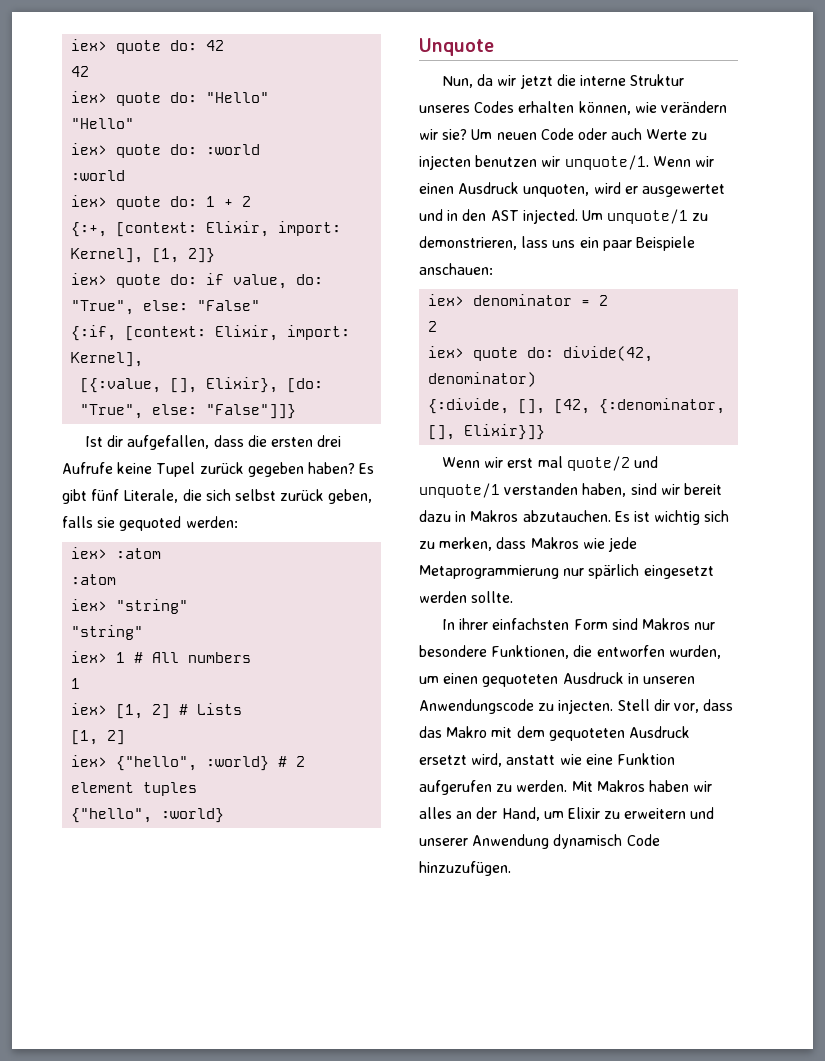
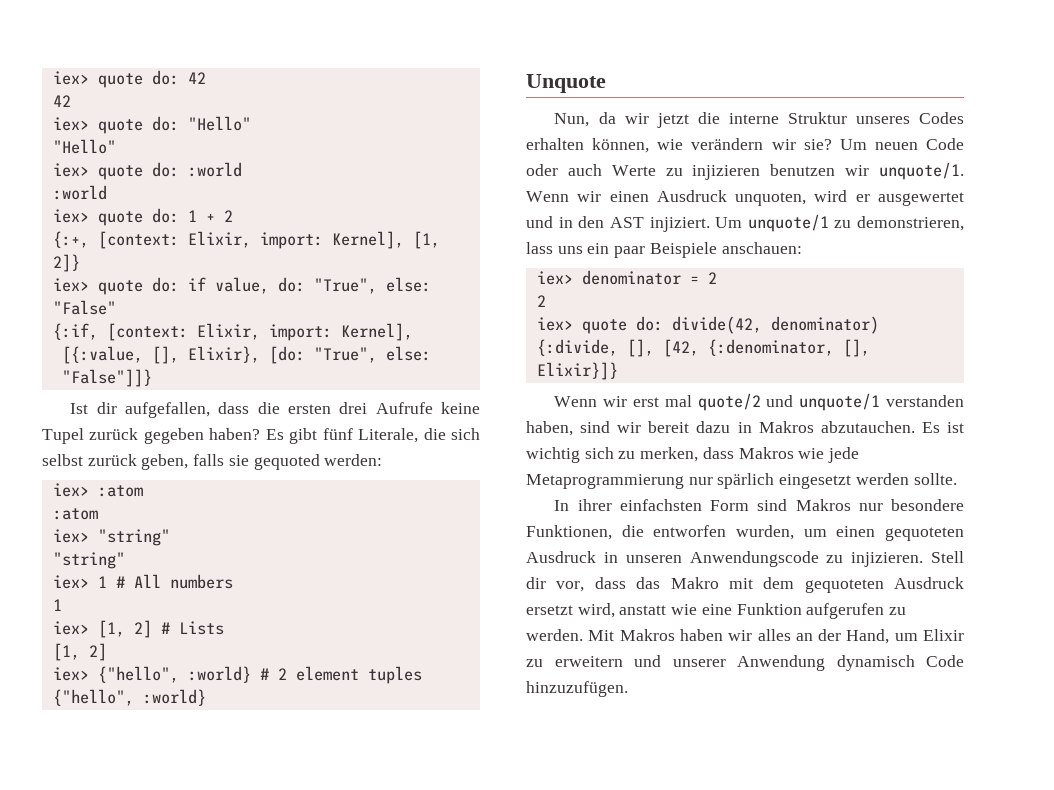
- Um neuen Code oder auch Werte zu injecten benutzen wir unquote/1.
+ Um neuen Code oder auch Werte zu injizieren benutzen wir unquote/1.
- Wenn wir einen Ausdruck unquoten, wird er ausgewertet und in den AST injected.
+ Wenn wir einen Ausdruck unquoten, wird er ausgewertet und in den AST injiziert.
- In ihrer einfachsten Form sind Makros nur besondere Funktionen, die entworfen wurden, um einen gequoteten Ausdruck in unseren Anwendungscode zu injecten.
+ In ihrer einfachsten Form sind Makros nur besondere Funktionen, die entworfen wurden, um einen gequoteten Ausdruck in unseren Anwendungscode zu injizieren.

